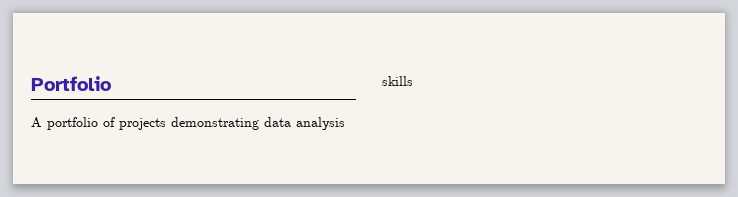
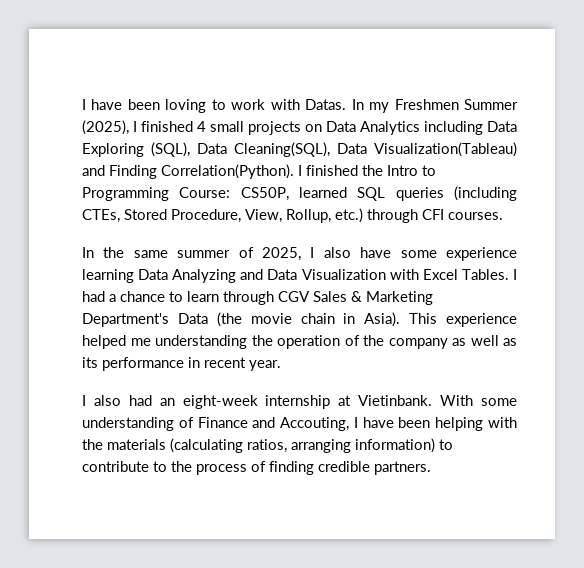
- Portfolio
- A portfolio of projects demonstrating data analysis skills
+ I have been loving to work with Datas. In my Freshmen Summer (2025), I finished 4 small projects on Data Analytics including Data Exploring (SQL), Data Cleaning(SQL), Data Visualization(Tableau) and Finding Correlation(Python). I finished the Intro to Programming Course: CS50P, learned SQL queries (including CTEs, Stored Procedure, View, Rollup, etc.) through CFI courses.
+ In the same summer of 2025, I also have some experience learning Data Analyzing and Data Visualization with Excel Tables. I had a chance to learn through CGV Sales & Marketing Department's Data (the movie chain in Asia). This experience helped me understanding the operation of the company as well as its performance in recent year.
+ I also had an eight-week internship at Vietinbank. With some understanding of Finance and Accouting, I have been helping with the materials (calculating ratios, arranging information) to contribute to the process of finding credible partners.

